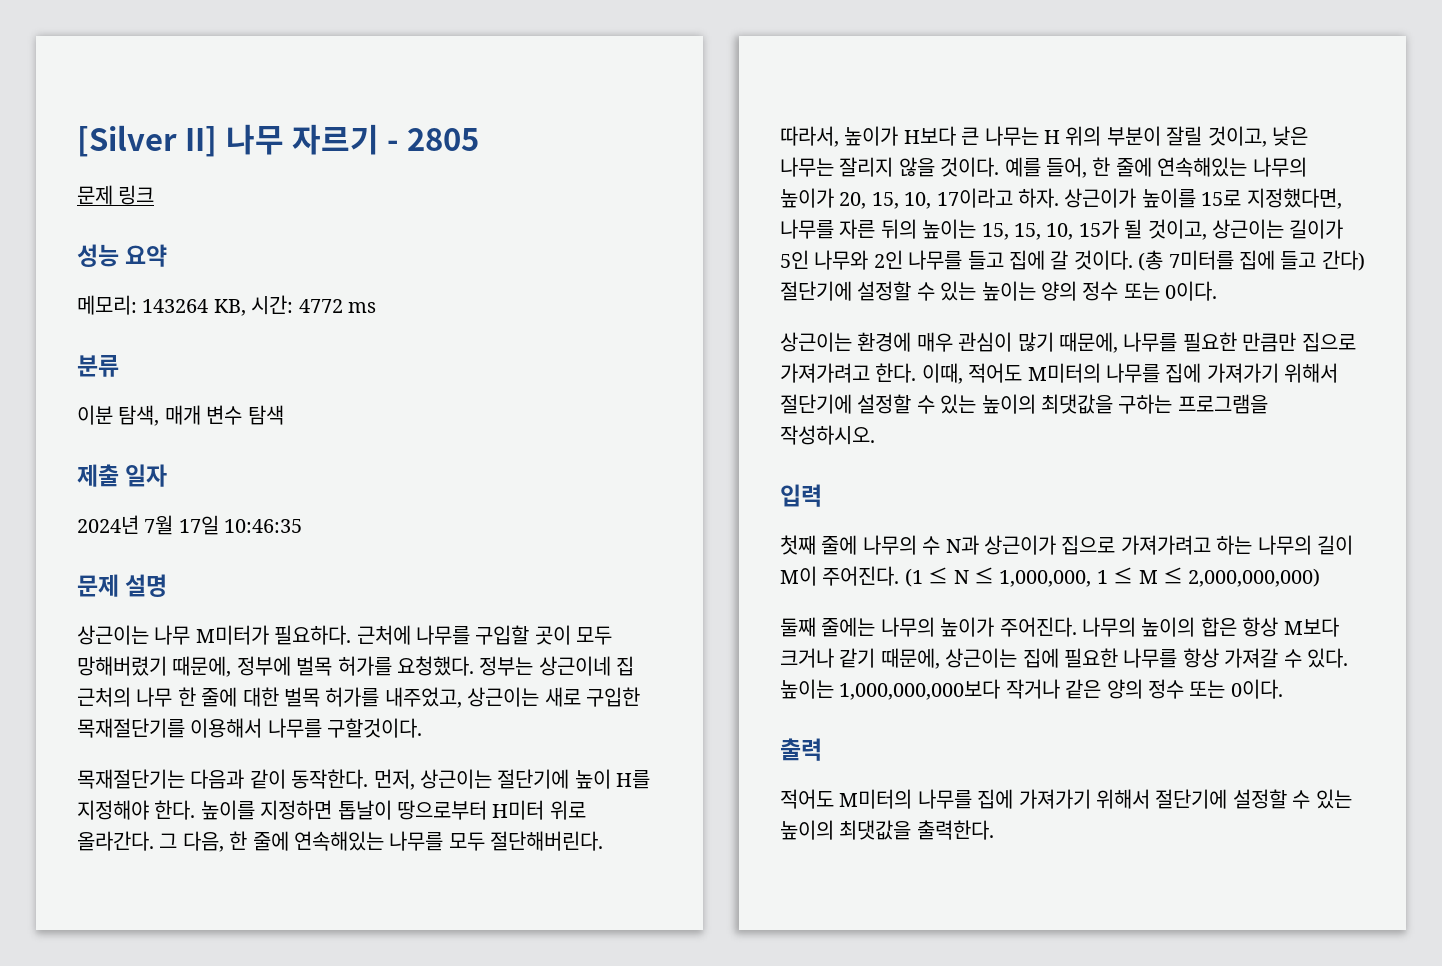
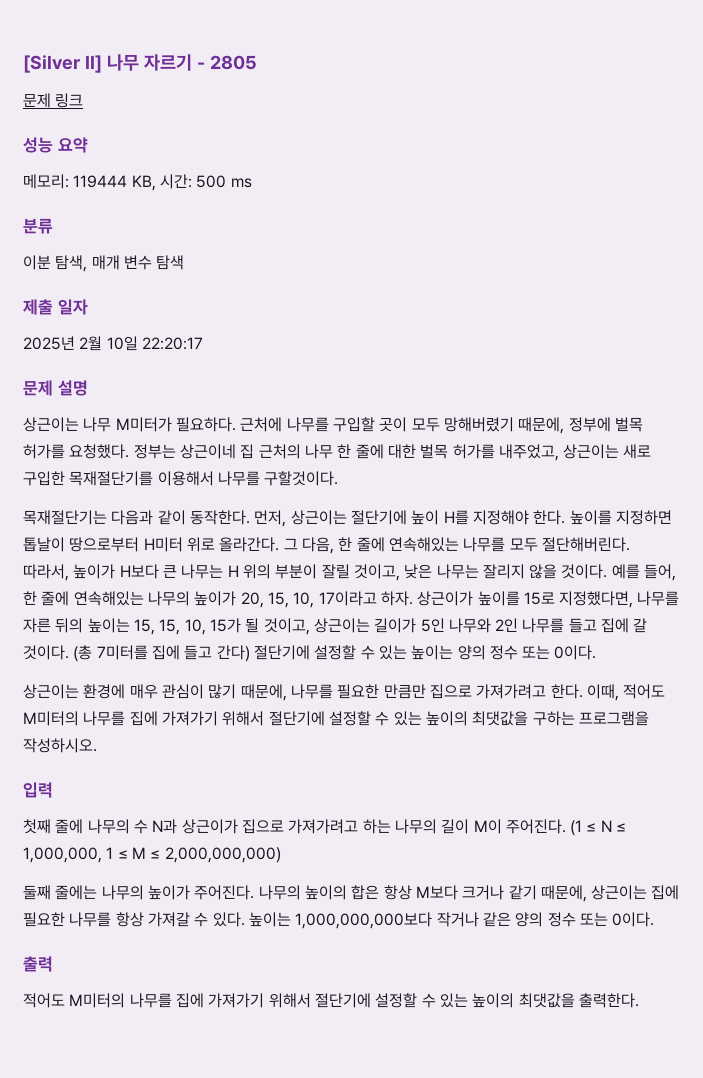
- 메모리: 143264 KB, 시간: 4772 ms
+ 메모리: 119444 KB, 시간: 500 ms
- 2024년 7월 17일 10:46:35
+ 2025년 2월 10일 22:20:17

